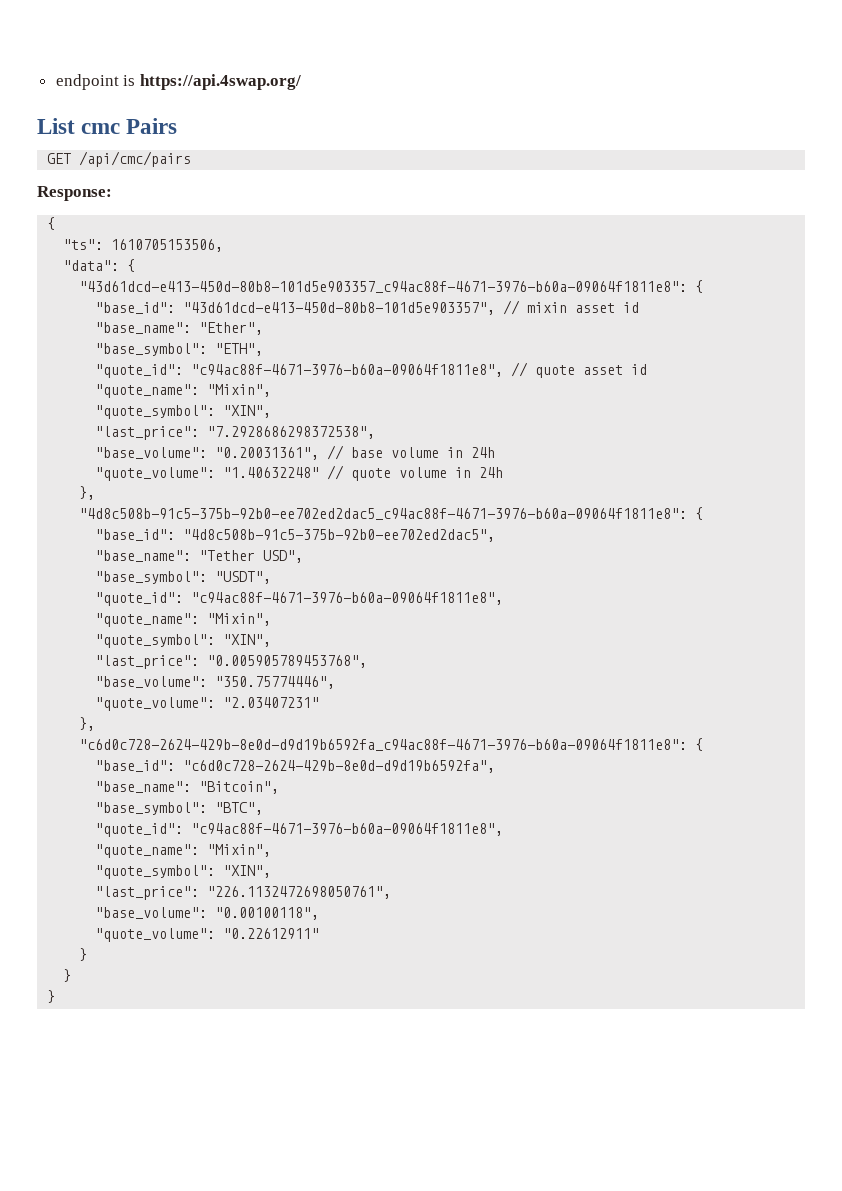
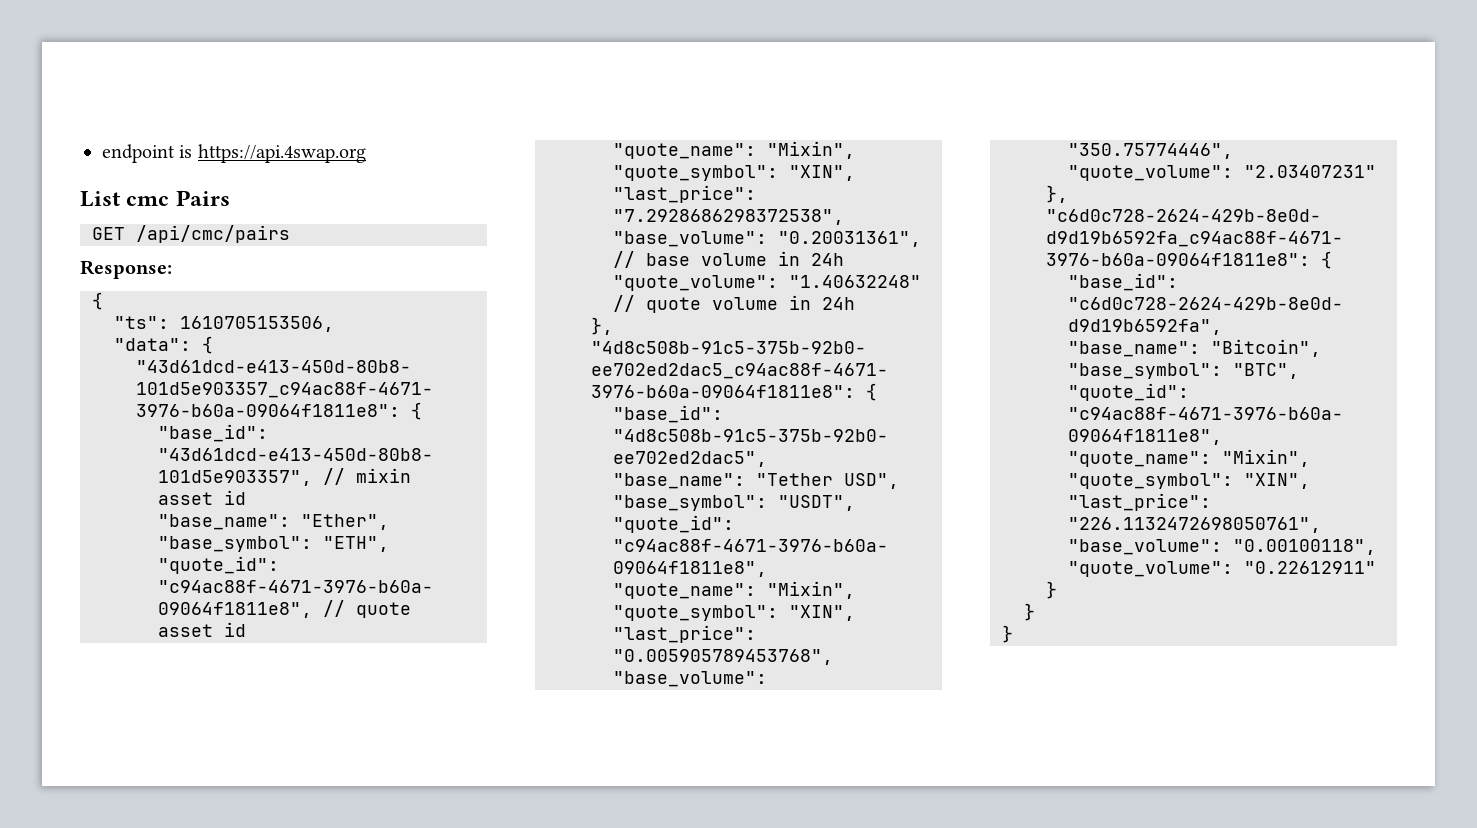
- endpoint is https://api.4swap.org/
+ endpoint is https://api.4swap.org

